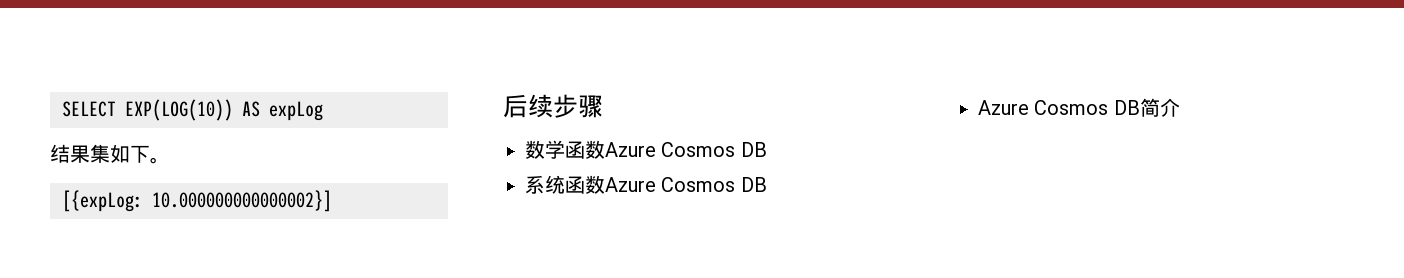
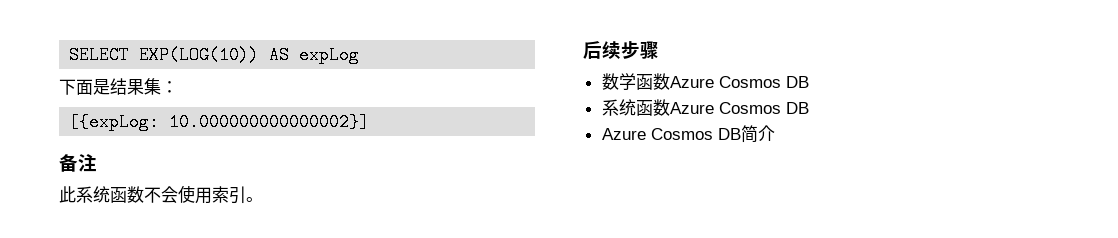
- 结果集如下。
+ 下面是结果集：
+ 备注
+ 此系统函数不会使用索引。

